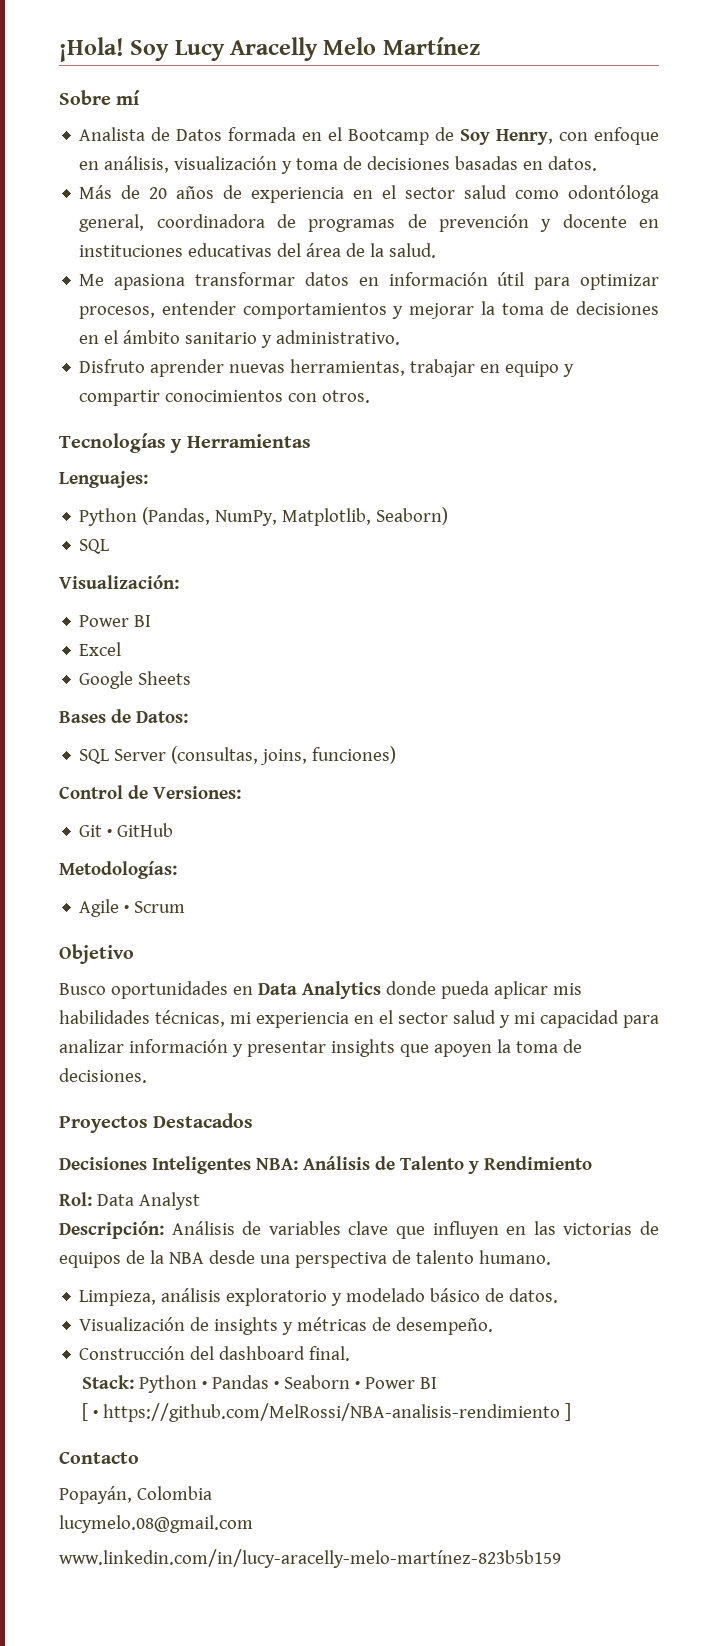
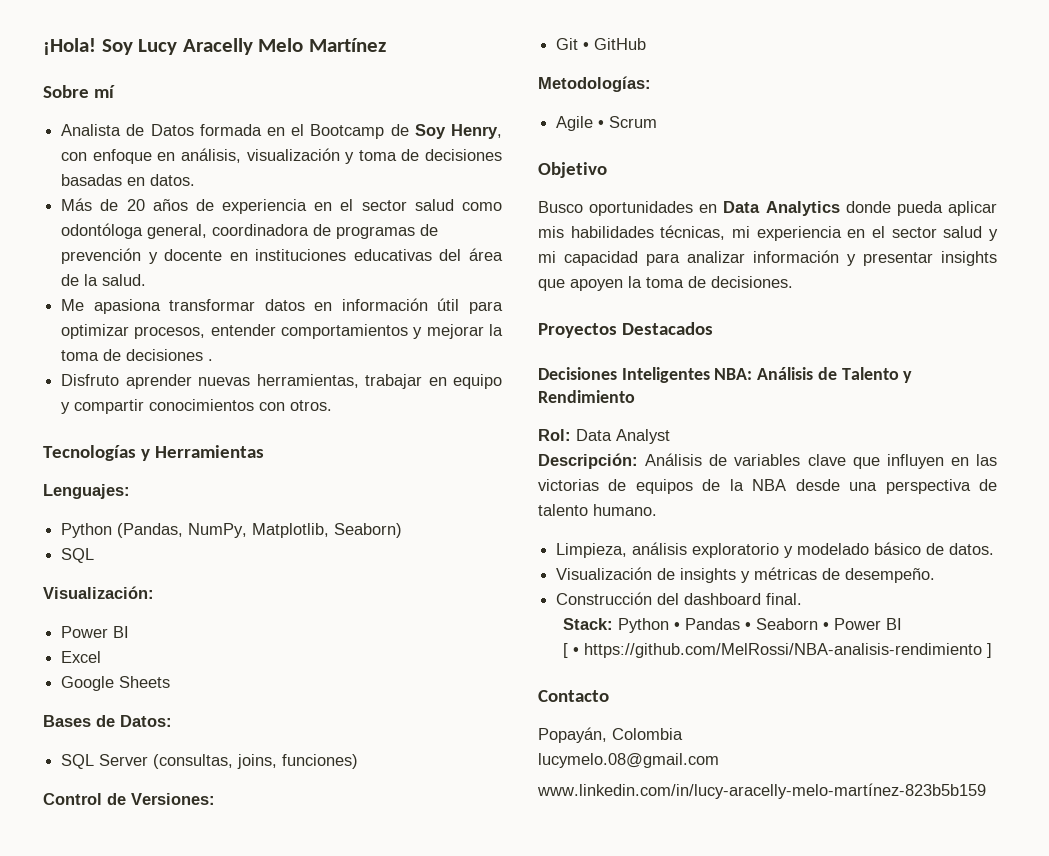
- Me apasiona transformar datos en información útil para optimizar procesos, entender comportamientos y mejorar la toma de decisiones en el ámbito sanitario y administrativo.
+ Me apasiona transformar datos en información útil para optimizar procesos, entender comportamientos y mejorar la toma de decisiones .

